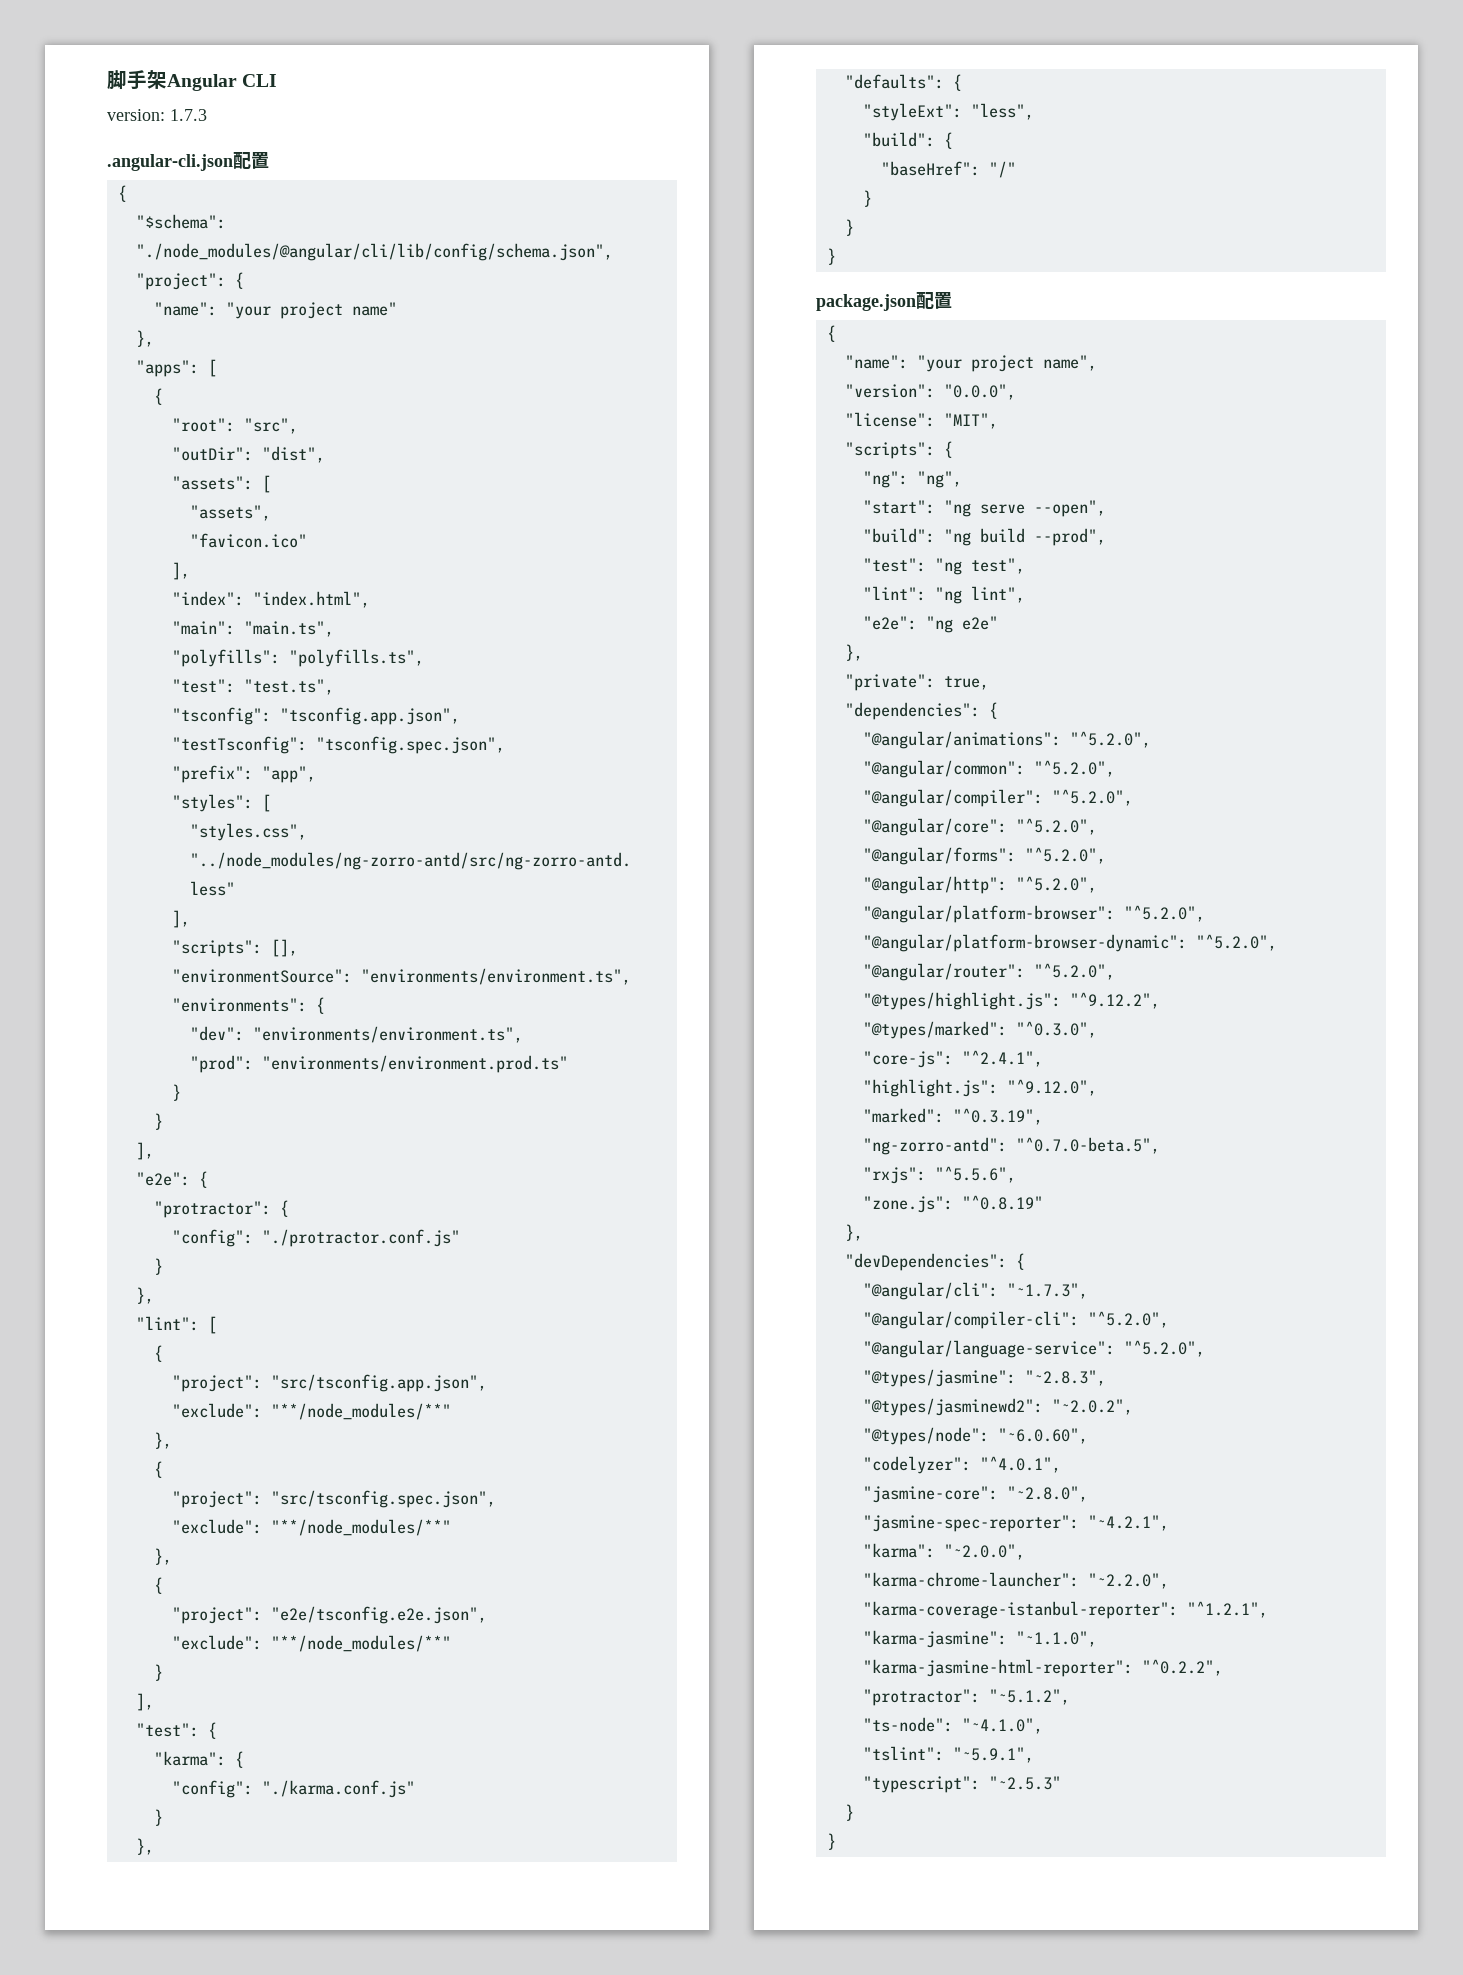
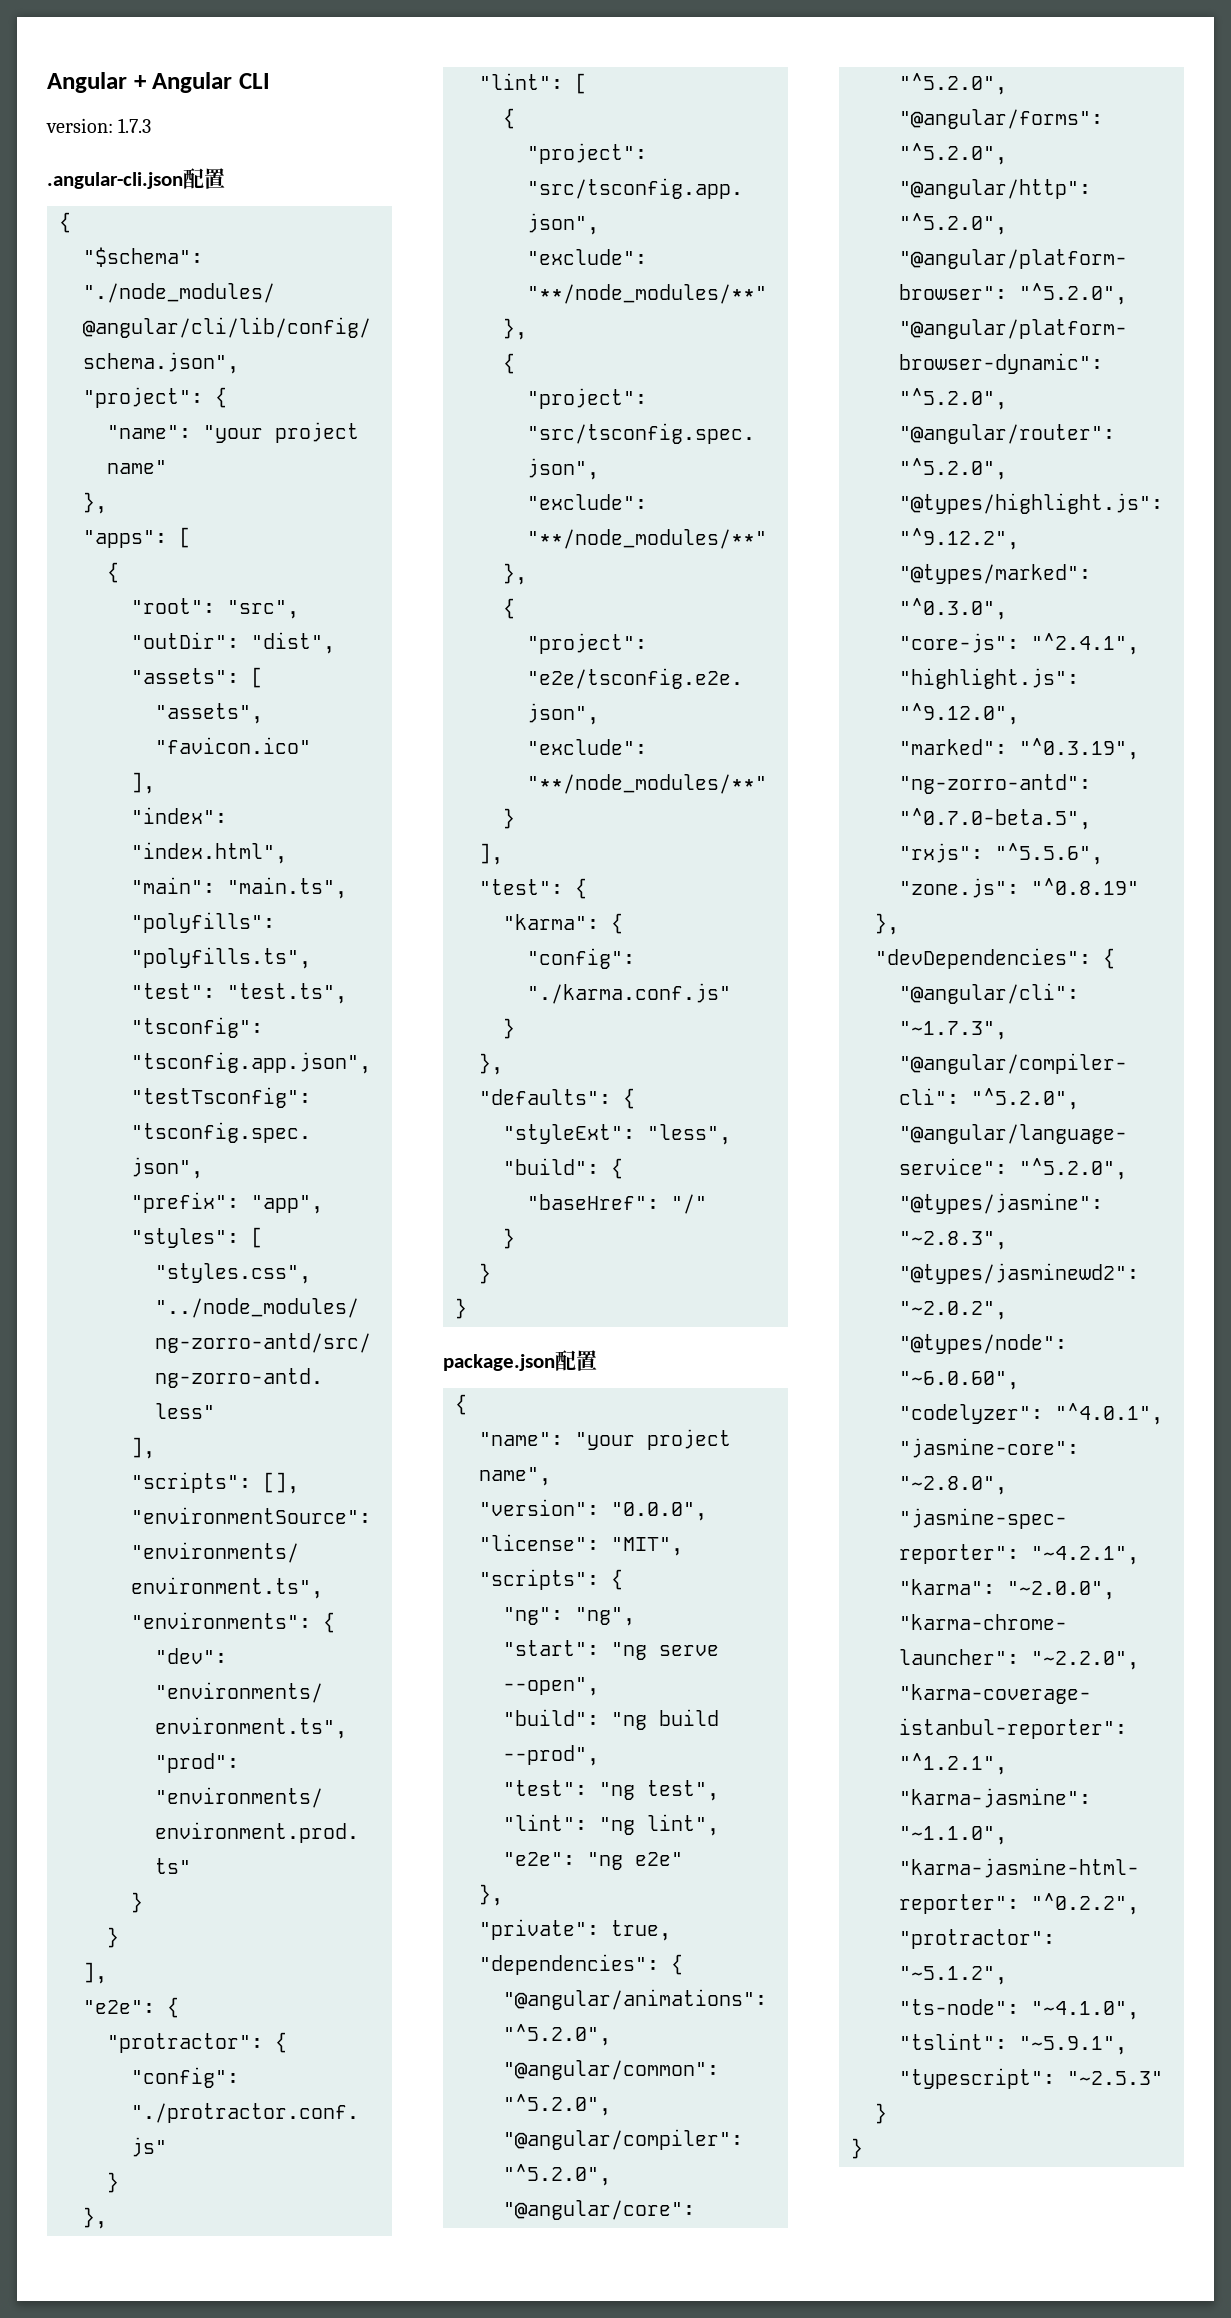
- 脚手架Angular CLI
+ Angular + Angular CLI

